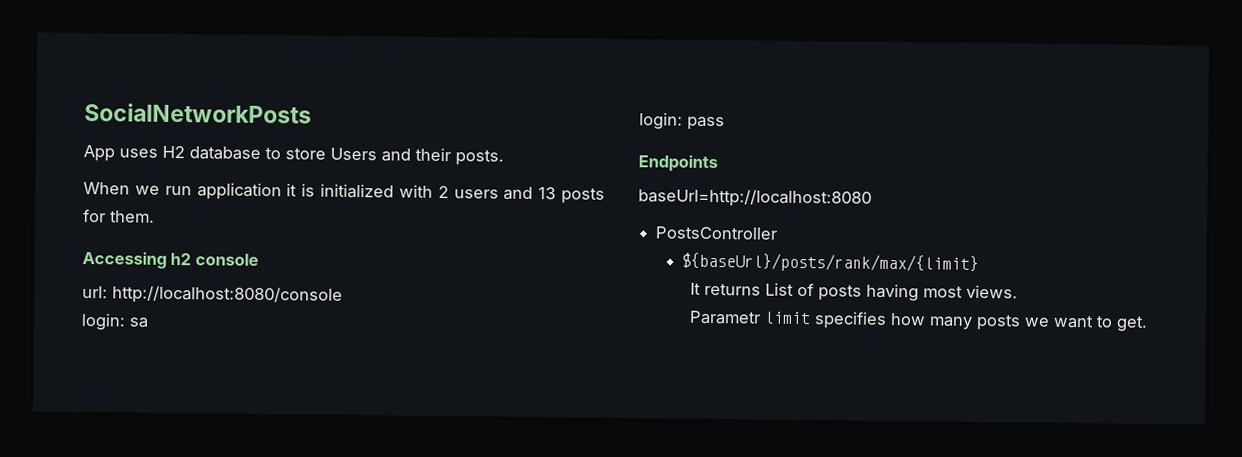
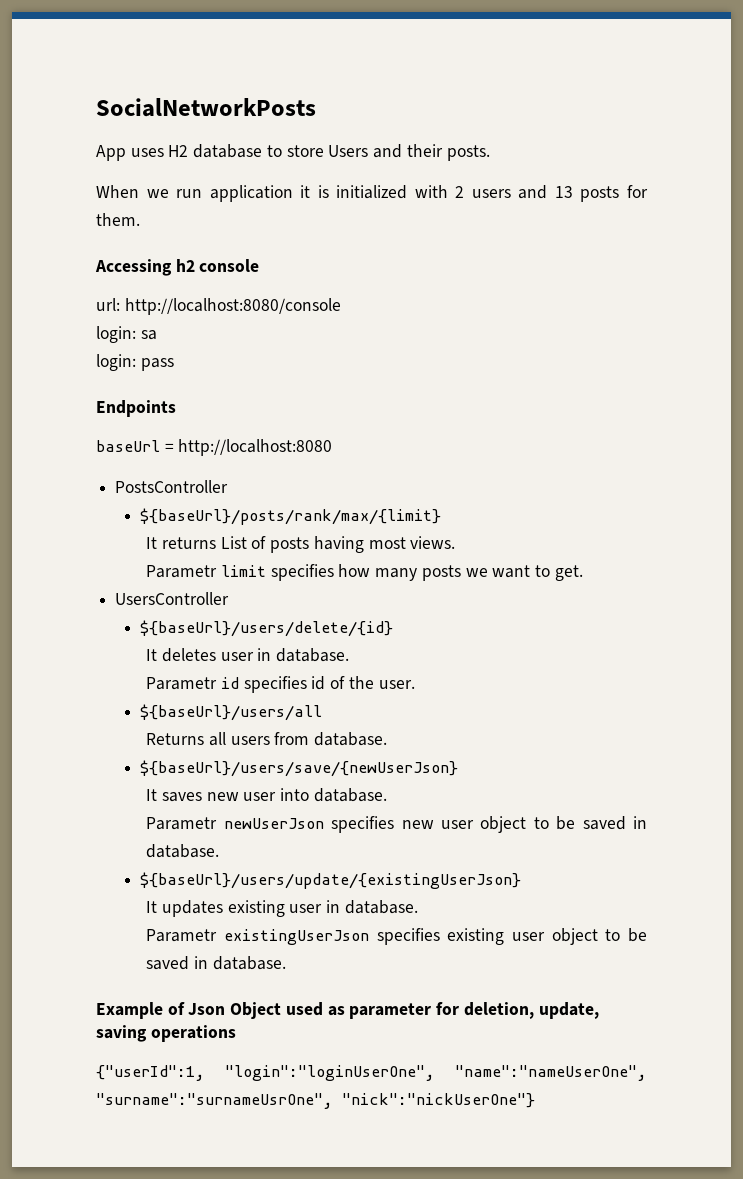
- baseUrl=http://localhost:8080
+ baseUrl = http://localhost:8080
+ UsersController
+ ${baseUrl}/users/delete/{id}
+ It deletes user in database.
+ Parametr id specifies id of the user.
+ ${baseUrl}/users/all
+ Returns all users from database.
+ ${baseUrl}/users/save/{newUserJson}
+ It saves new user into database.
+ Parametr newUserJson specifies new user object to be saved in database.
+ ${baseUrl}/users/update/{existingUserJson}
+ It updates existing user in database.
+ Parametr existingUserJson specifies existing user object to be saved in database.
+ Example of Json Object used as parameter for deletion, update, saving operations
+ {"userId":1, "login":"loginUserOne", "name":"nameUserOne", "surname":"surnameUsrOne", "nick":"nickUserOne"}

